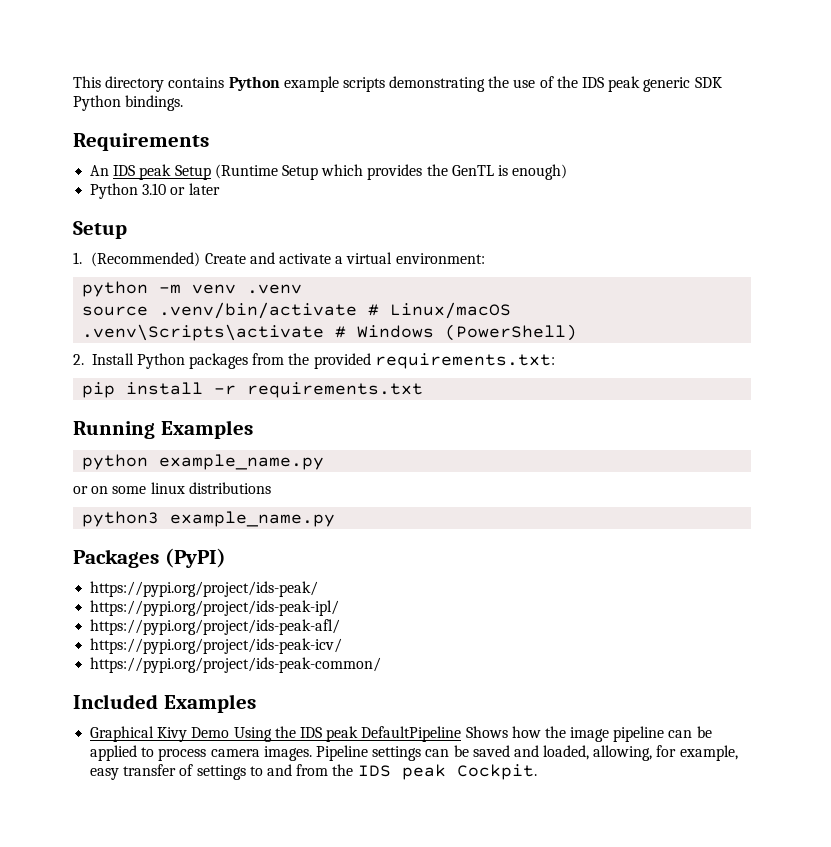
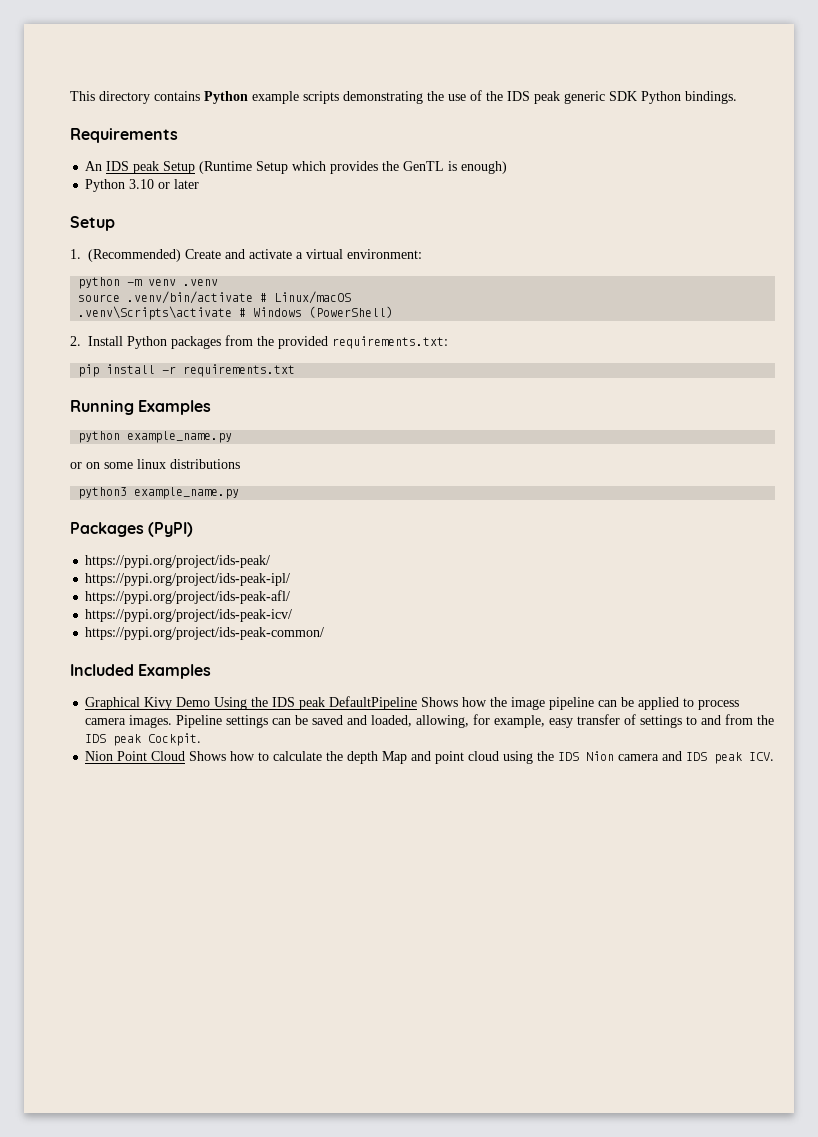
+ Nion Point Cloud Shows how to calculate the depth Map and point cloud using the IDS Nion camera and IDS peak ICV.

